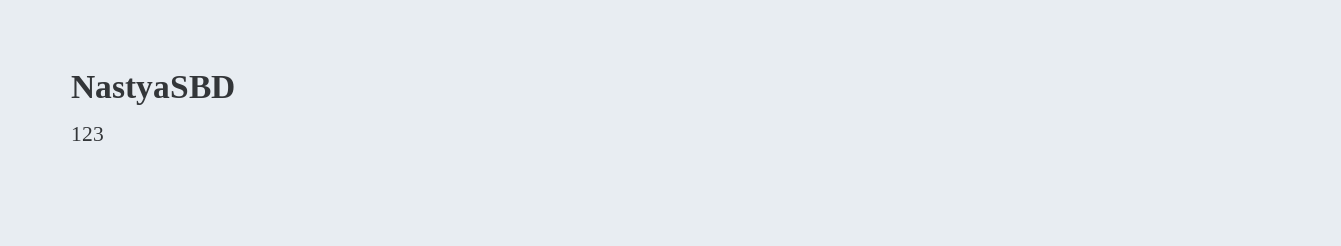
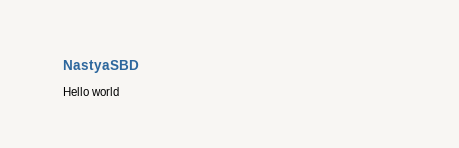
- 123
+ Hello world

